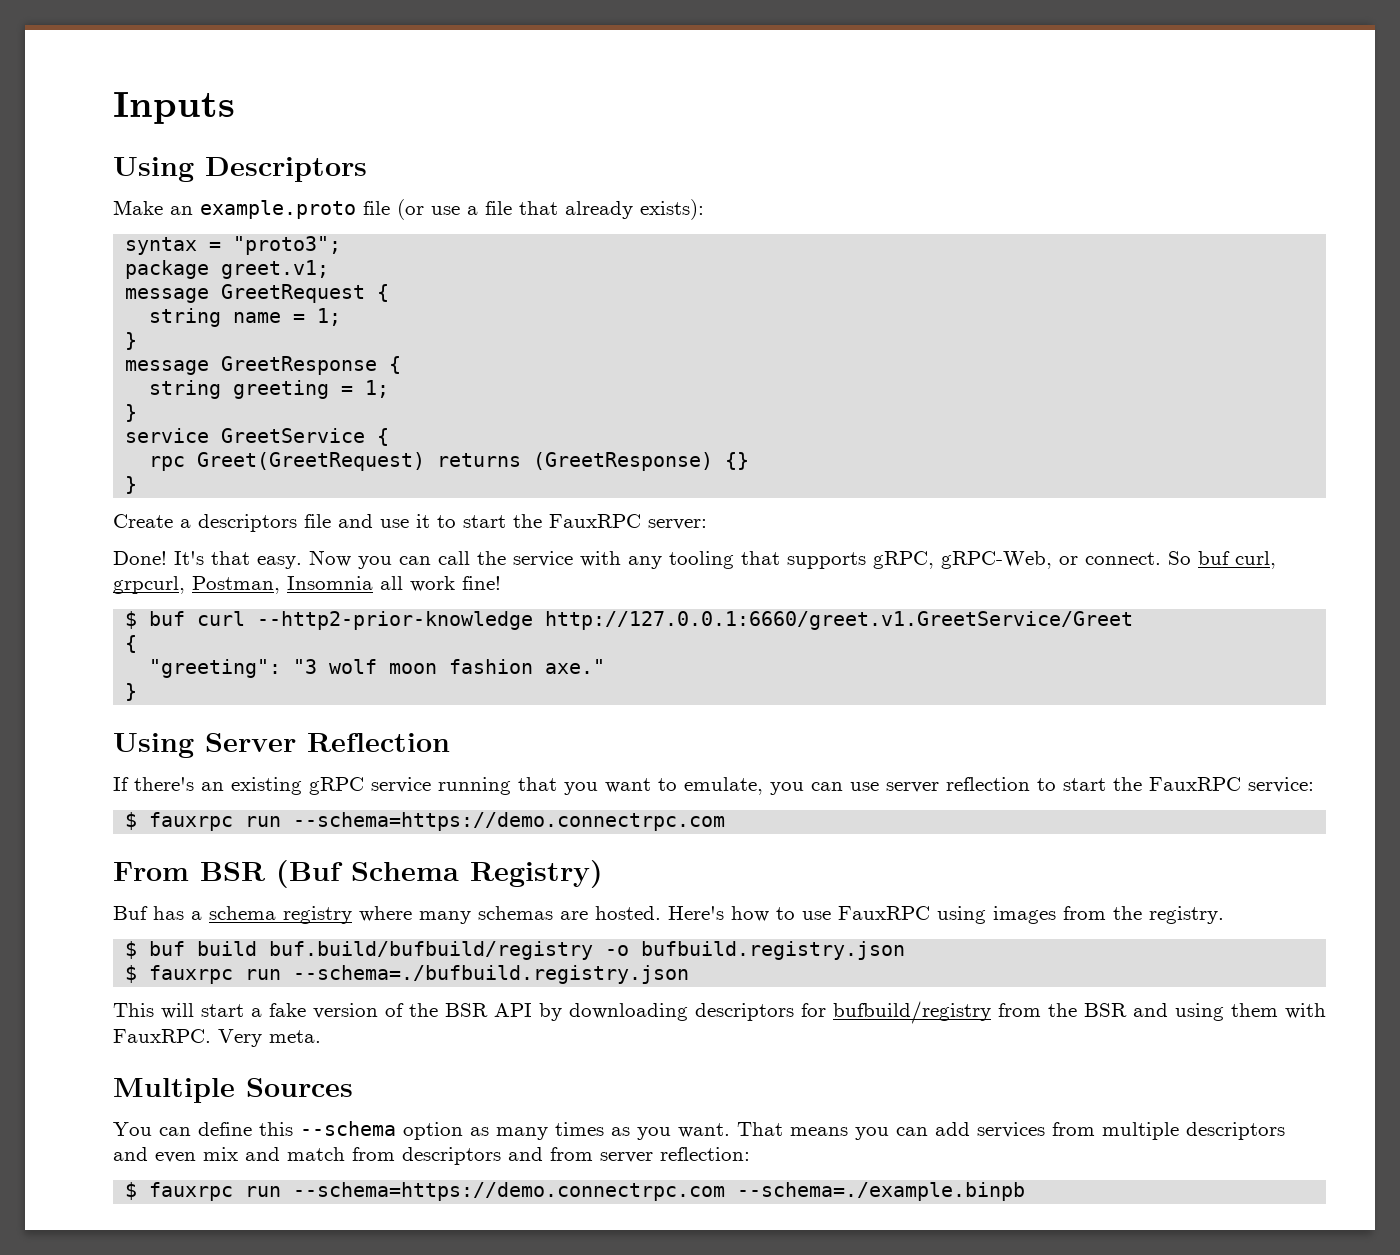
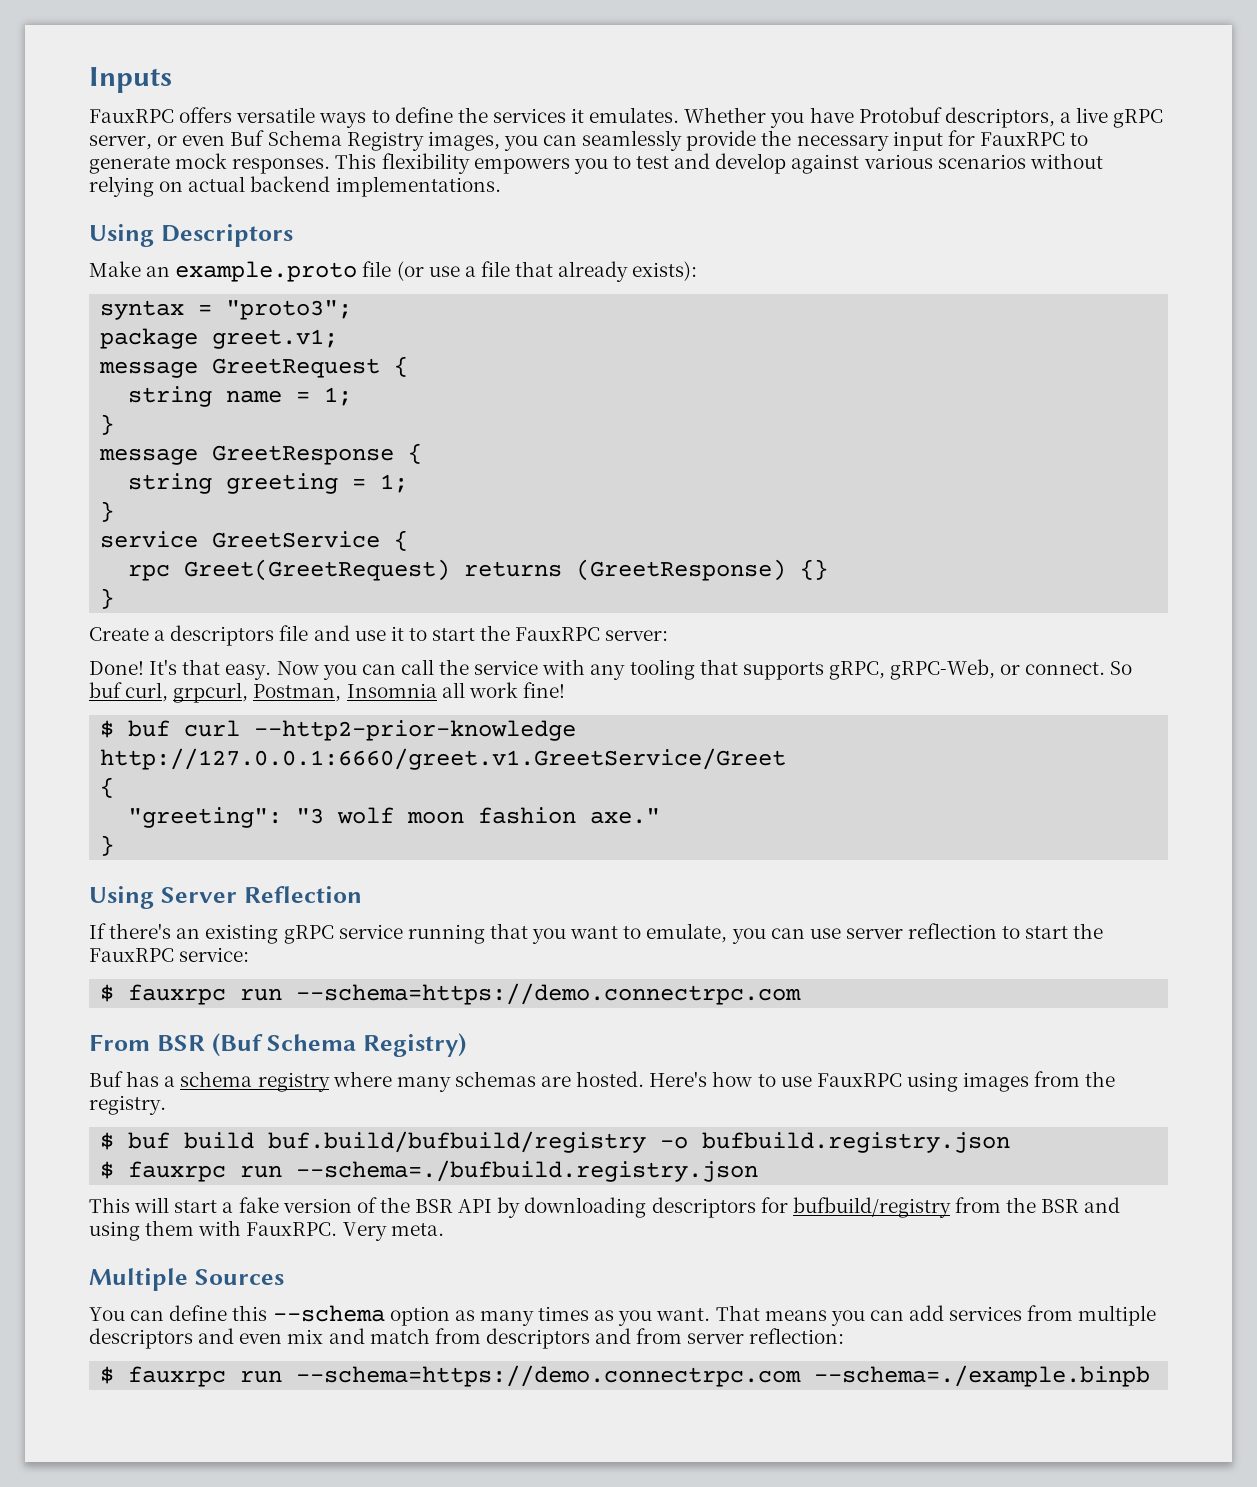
+ FauxRPC offers versatile ways to define the services it emulates. Whether you have Protobuf descriptors, a live gRPC server, or even Buf Schema Registry images, you can seamlessly provide the necessary input for FauxRPC to generate mock responses. This flexibility empowers you to test and develop against various scenarios without relying on actual backend implementations.

